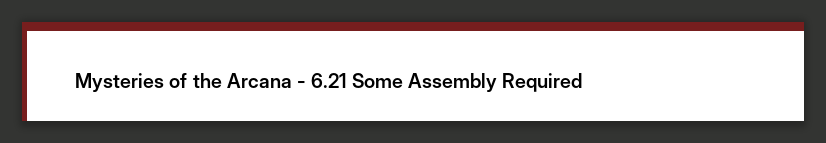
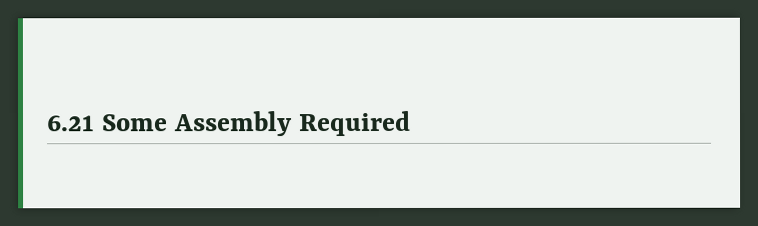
- Mysteries of the Arcana - 6.21 Some Assembly Required
+ 6.21 Some Assembly Required

